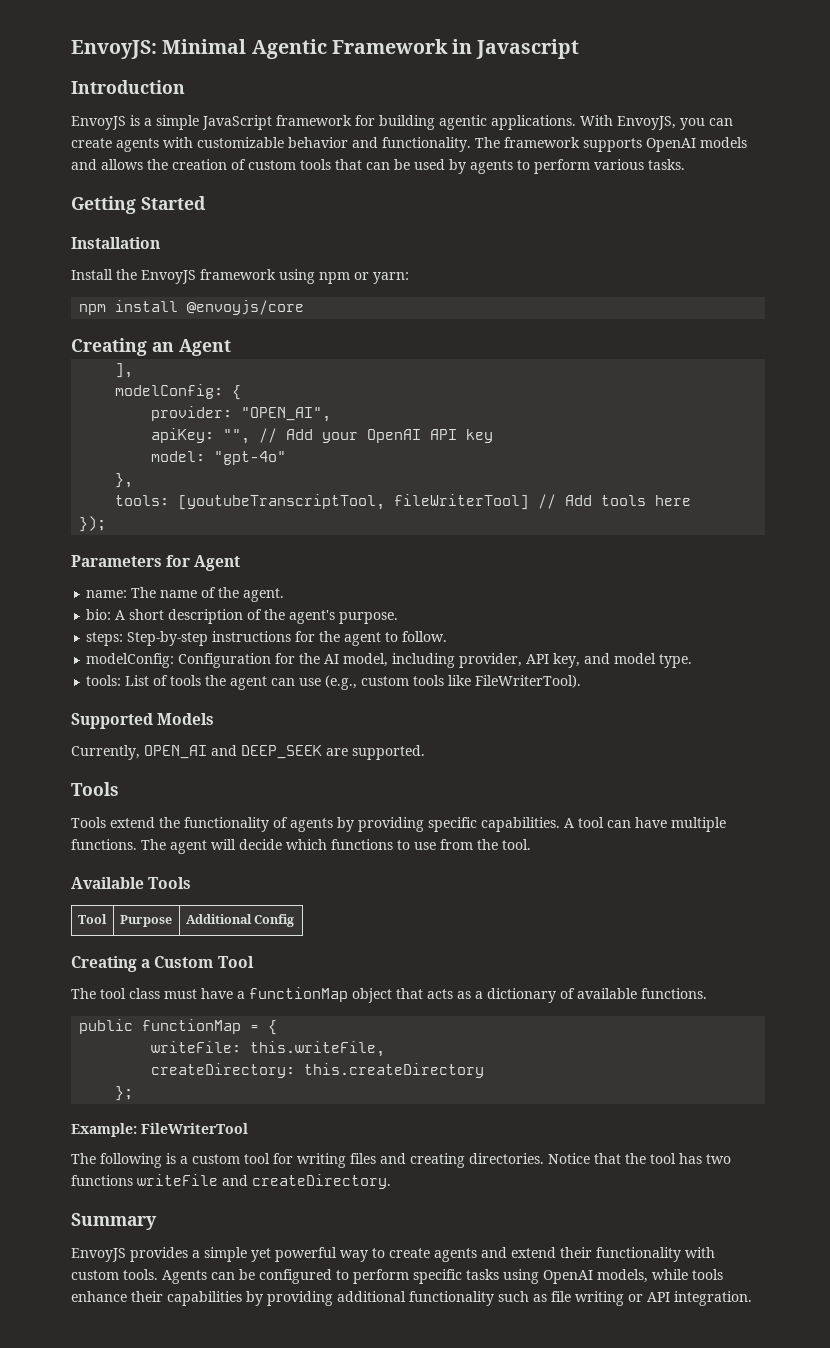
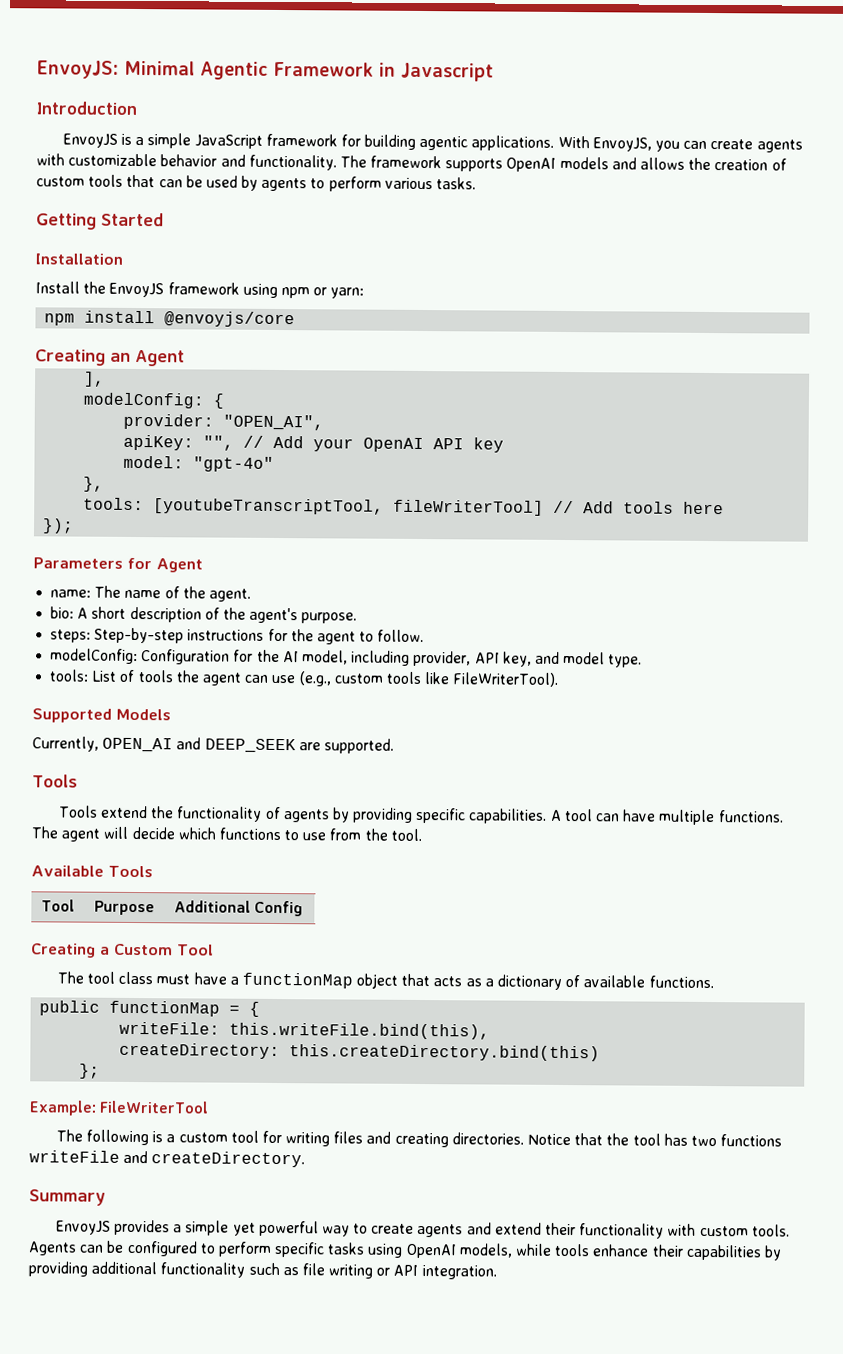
- writeFile: this.writeFile,
+ writeFile: this.writeFile.bind(this),
- createDirectory: this.createDirectory
+ createDirectory: this.createDirectory.bind(this)

